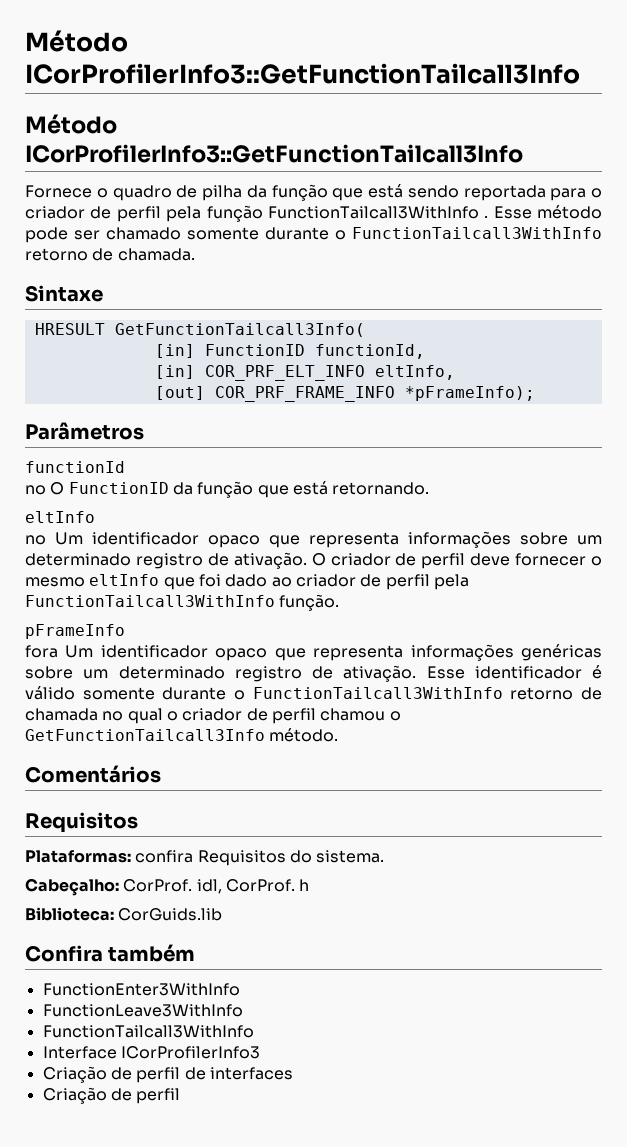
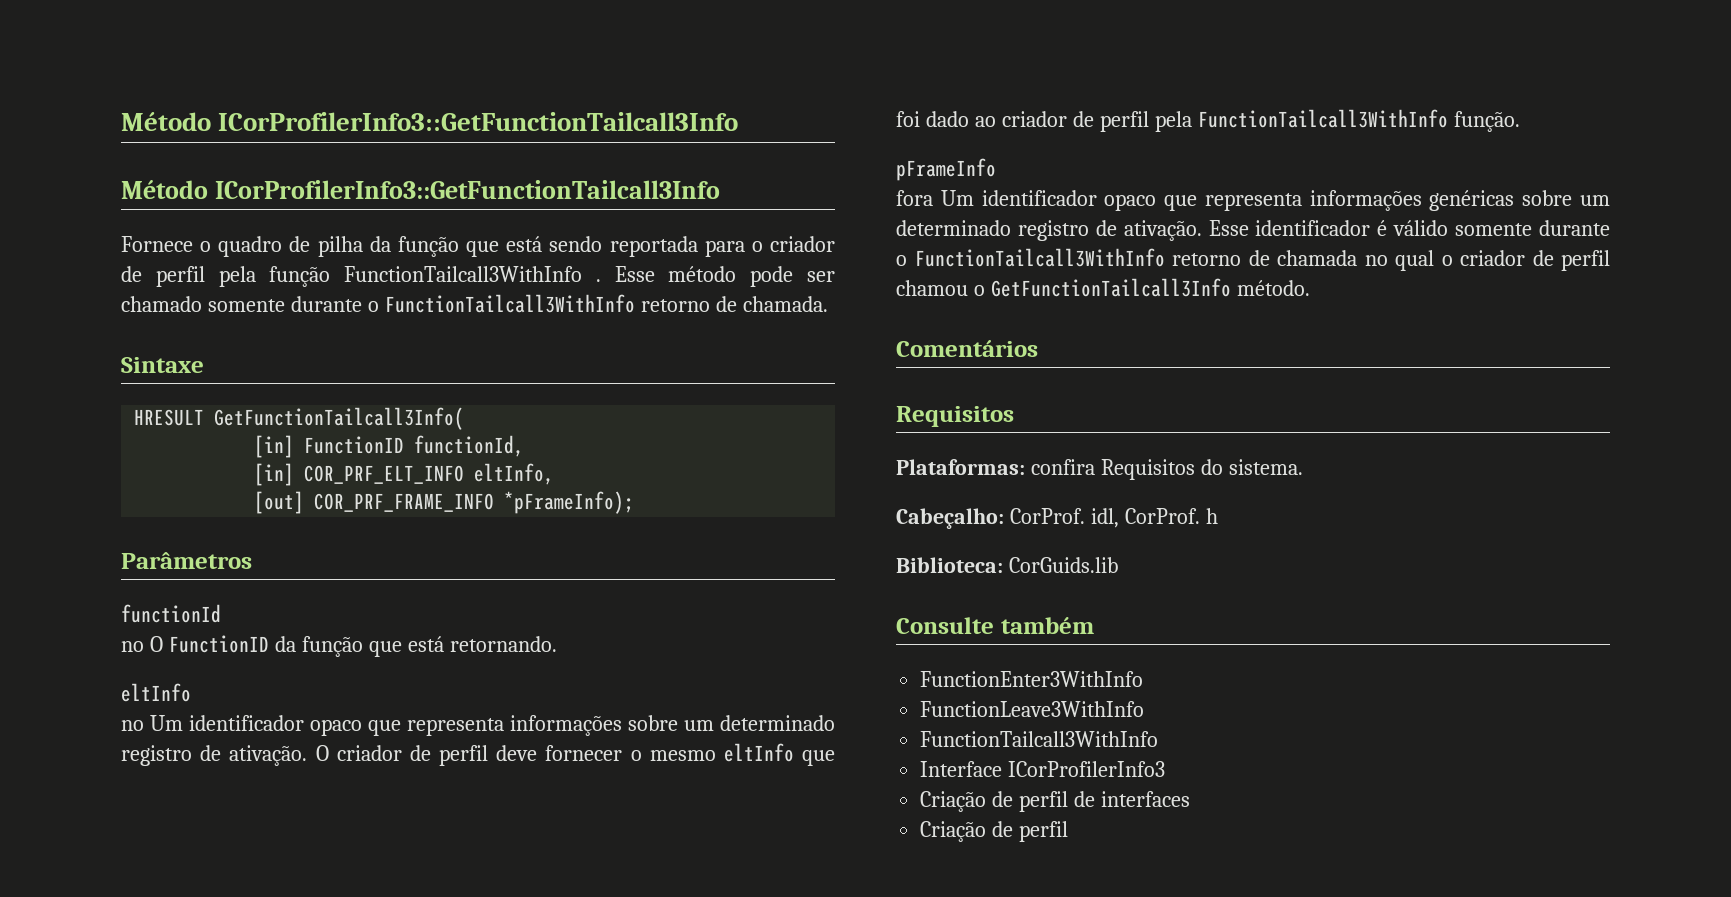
- Confira também
+ Consulte também

